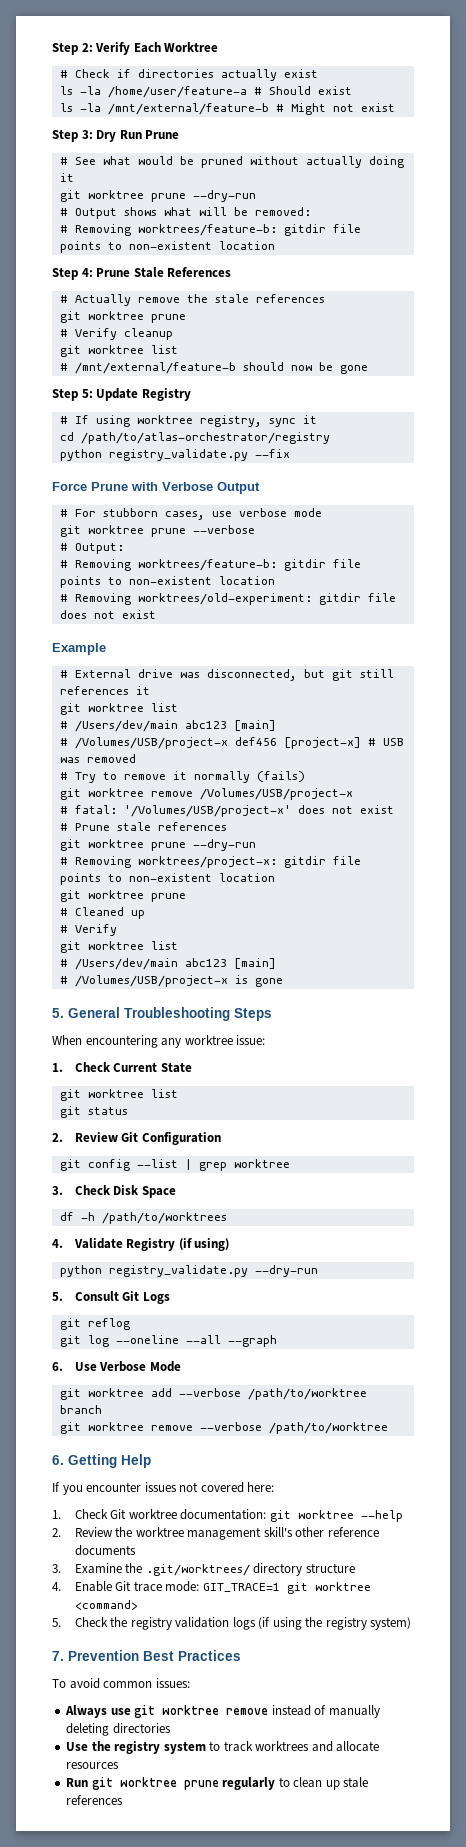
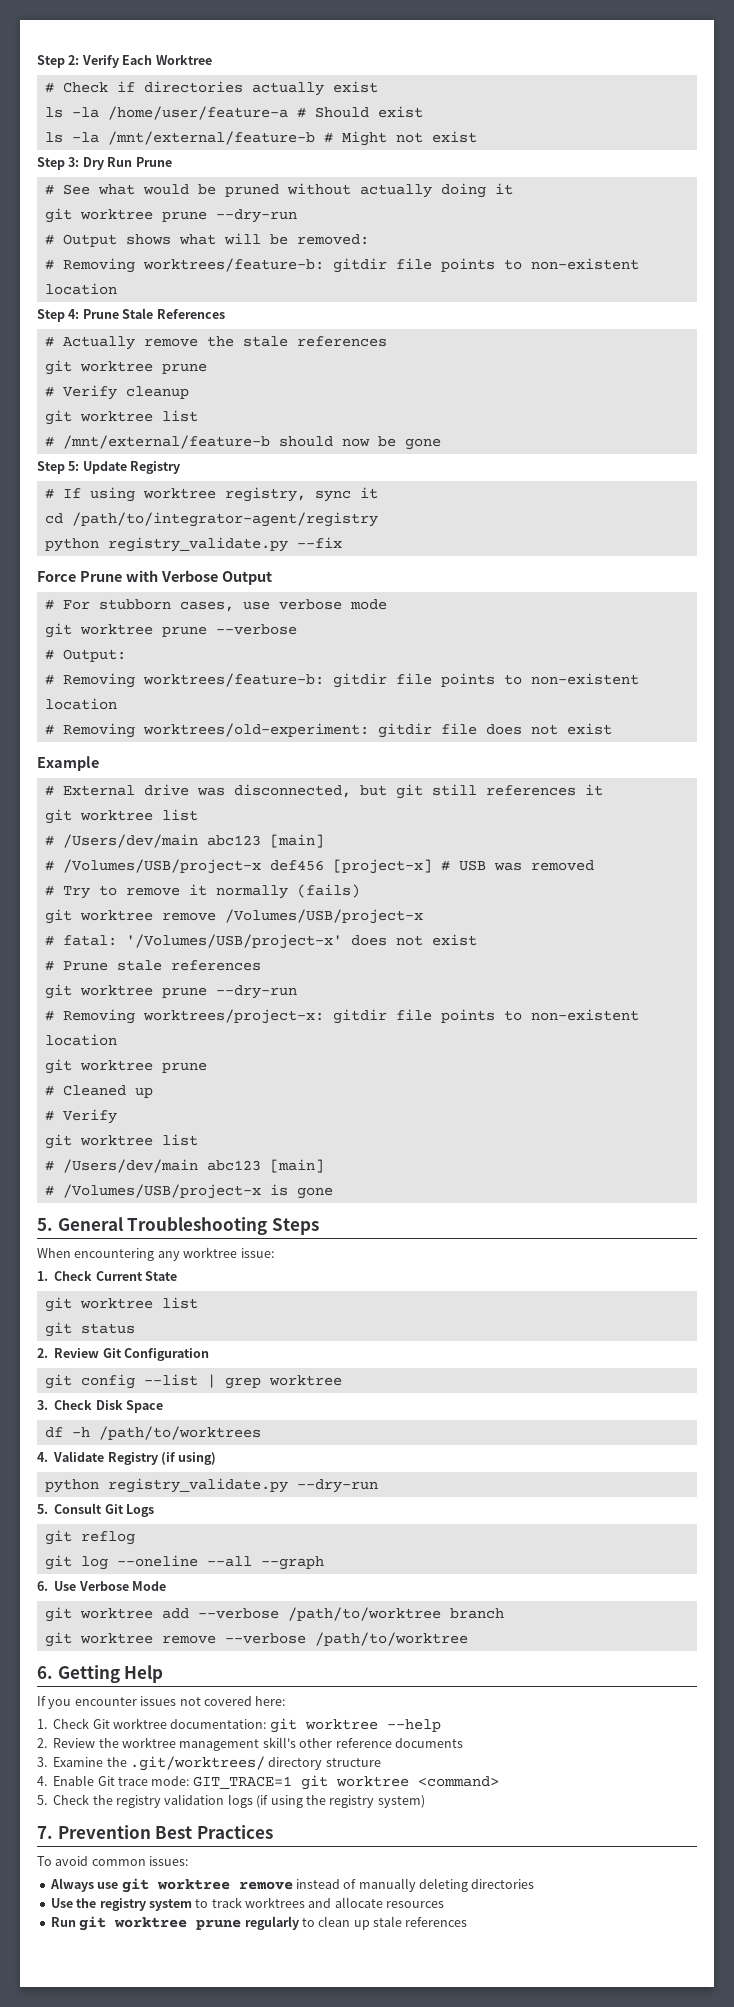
- cd /path/to/atlas-orchestrator/registry
+ cd /path/to/integrator-agent/registry

